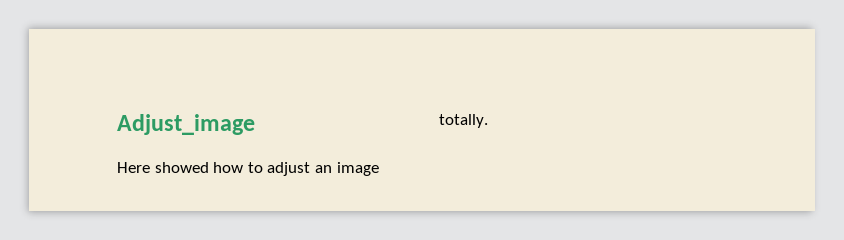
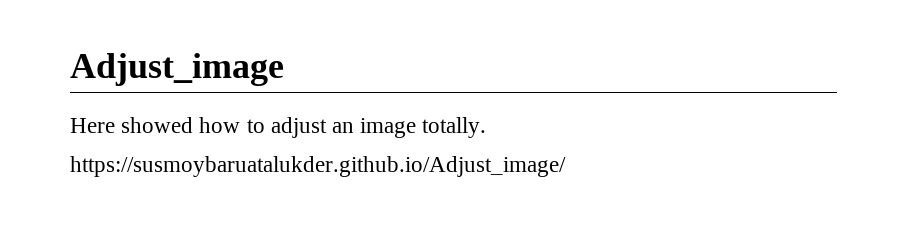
- Here showed how to adjust an image totally.
+ Here showed how to adjust an image totally. https://susmoybaruatalukder.github.io/Adjust_image/

